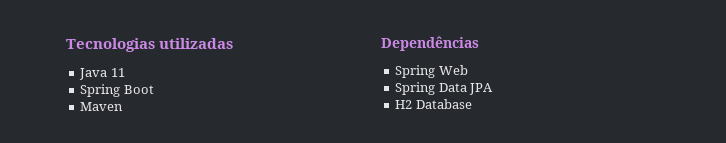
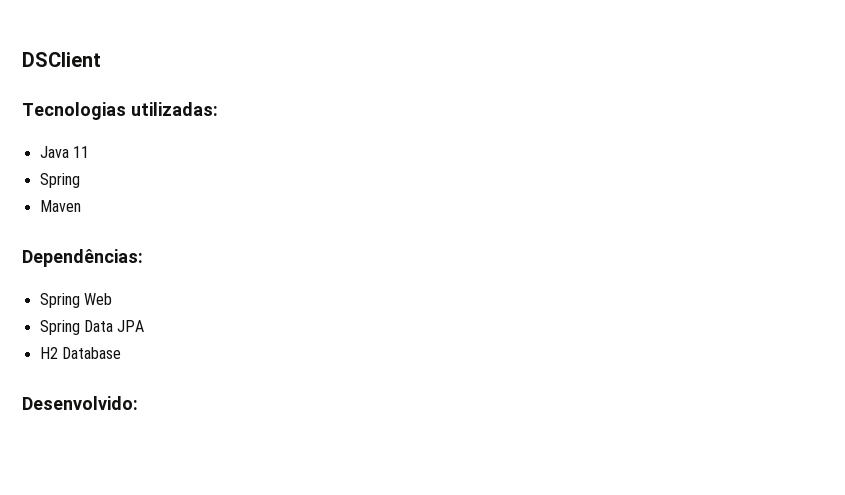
- Tecnologias utilizadas
+ DSClient
+ Tecnologias utilizadas:
  Java 11
- Spring Boot
+ Spring
- Dependências
+ Dependências:
+ Desenvolvido:

